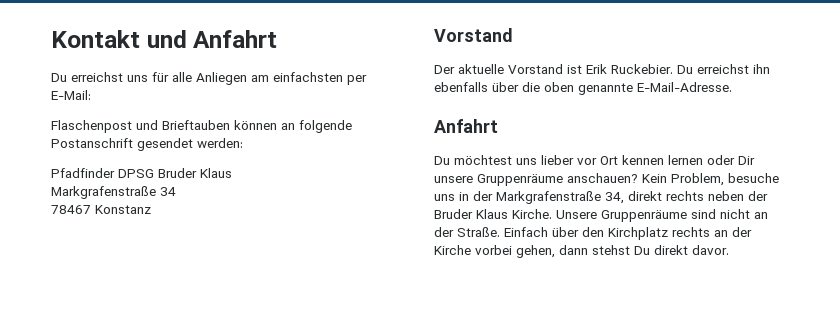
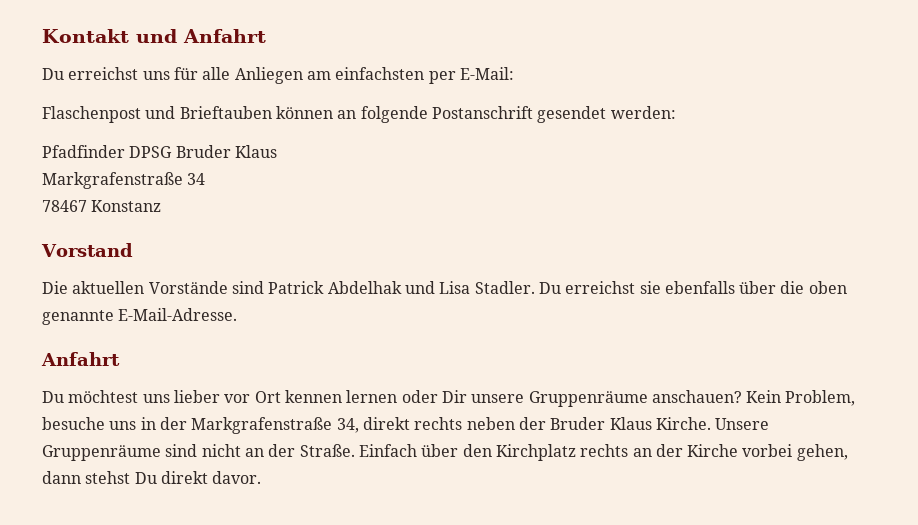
- Der aktuelle Vorstand ist Erik Ruckebier. Du erreichst ihn ebenfalls über die oben genannte E-Mail-Adresse.
+ Die aktuellen Vorstände sind Patrick Abdelhak und Lisa Stadler. Du erreichst sie ebenfalls über die oben genannte E-Mail-Adresse.

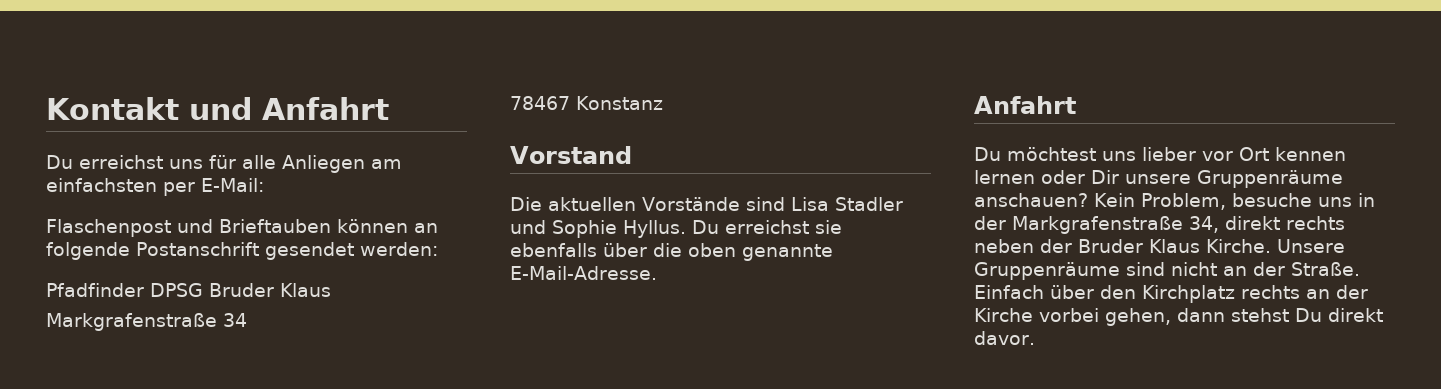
- Die aktuellen Vorstände sind Patrick Abdelhak und Lisa Stadler.
+ Die aktuellen Vorstände sind Lisa Stadler und Sophie Hyllus.

